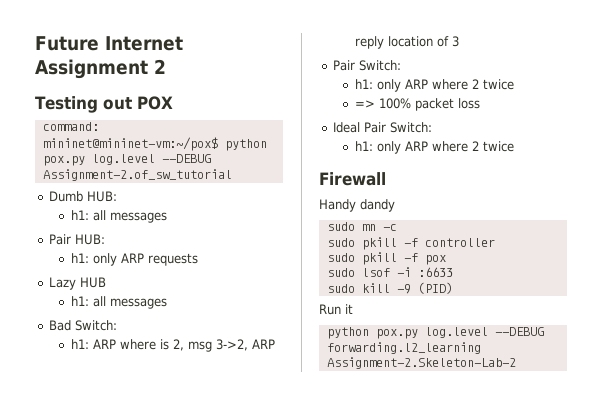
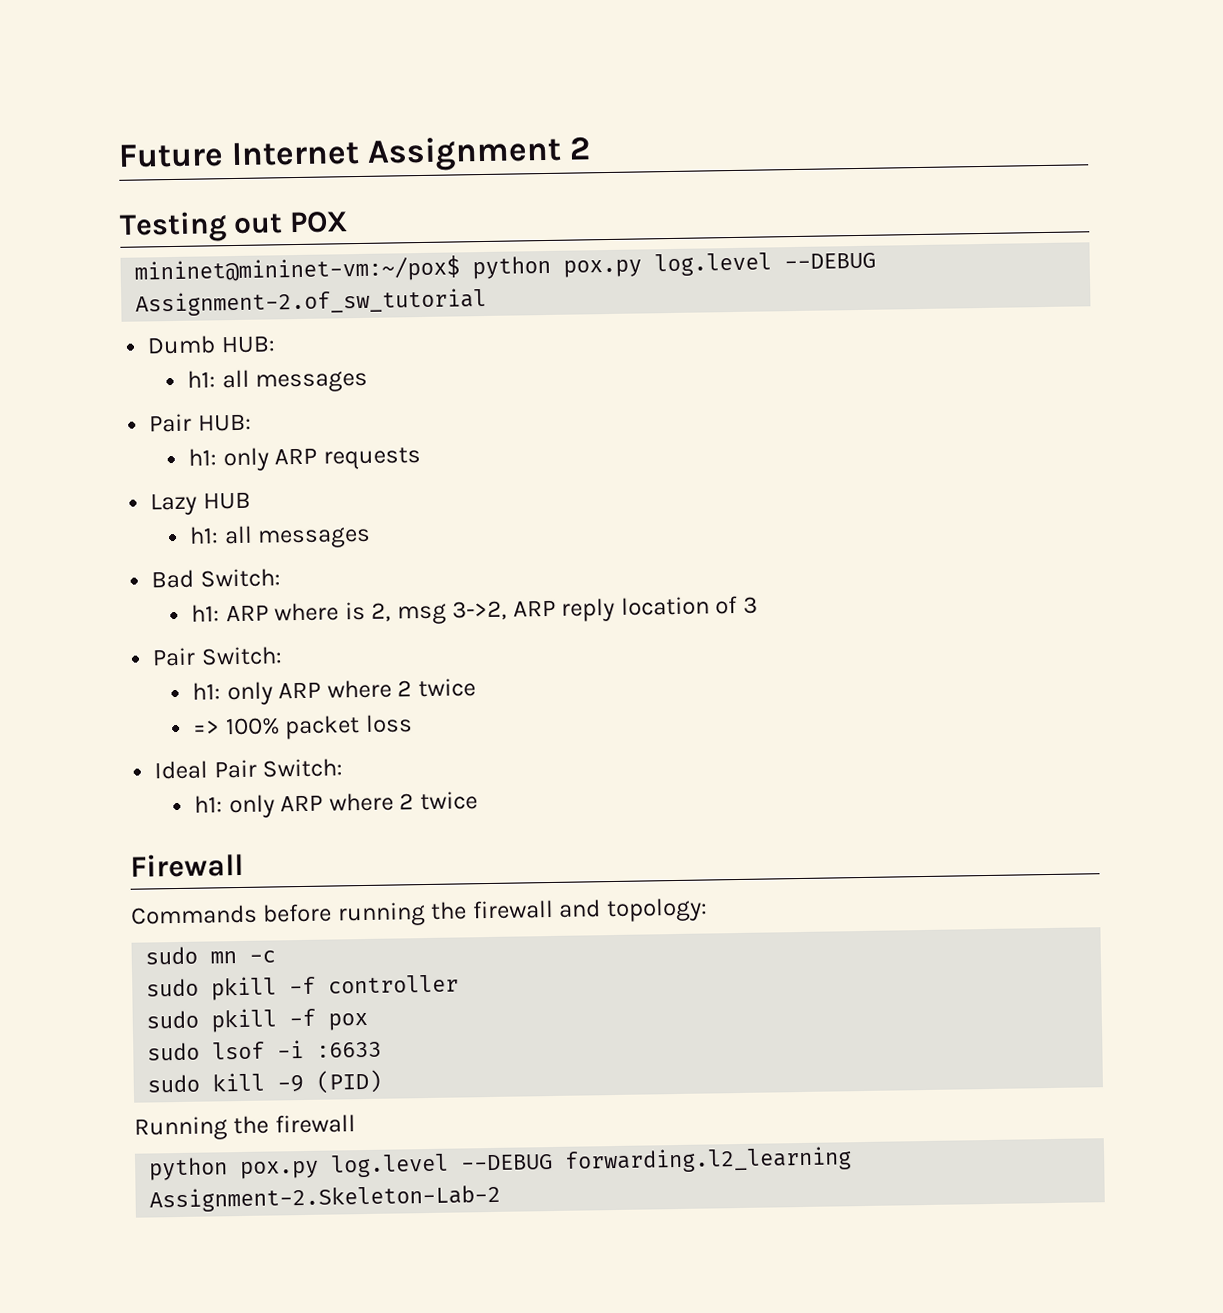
- command: mininet@mininet-vm:~/pox$ python pox.py log.level --DEBUG Assignment-2.of_sw_tutorial
+ mininet@mininet-vm:~/pox$ python pox.py log.level --DEBUG Assignment-2.of_sw_tutorial
- Handy dandy
+ Commands before running the firewall and topology:
- Run it
+ Running the firewall

